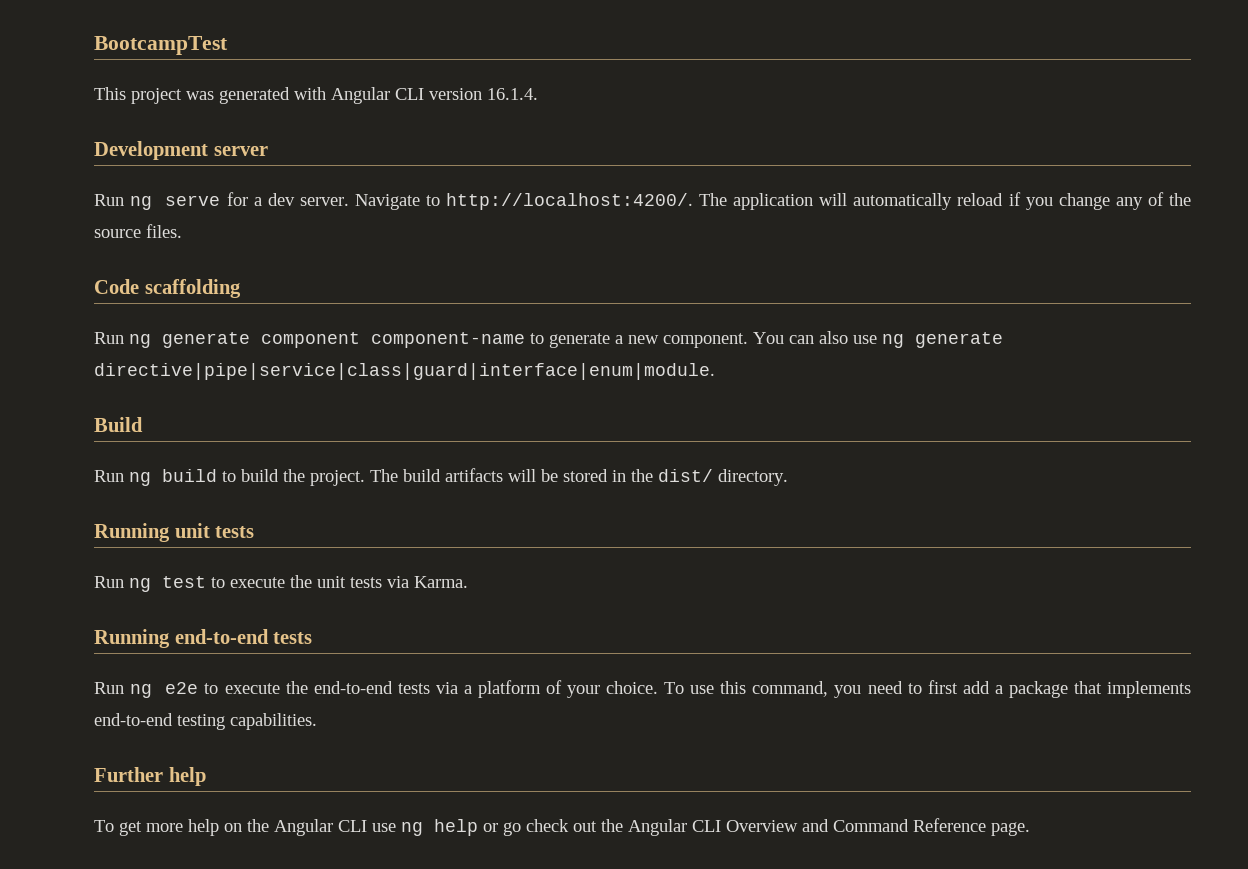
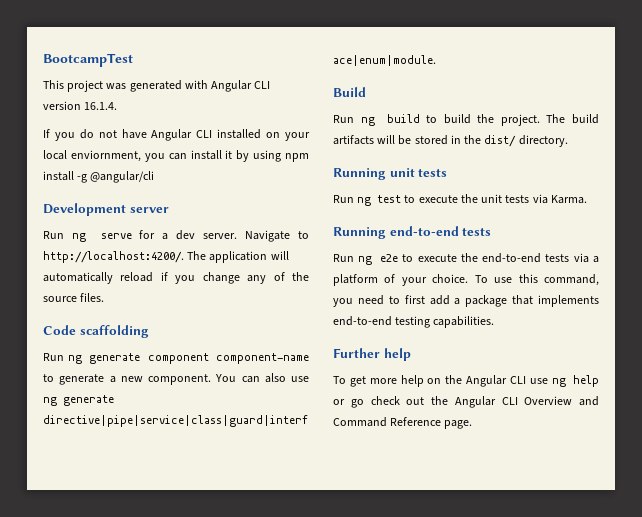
+ If you do not have Angular CLI installed on your local enviornment, you can install it by using npm install -g @angular/cli

